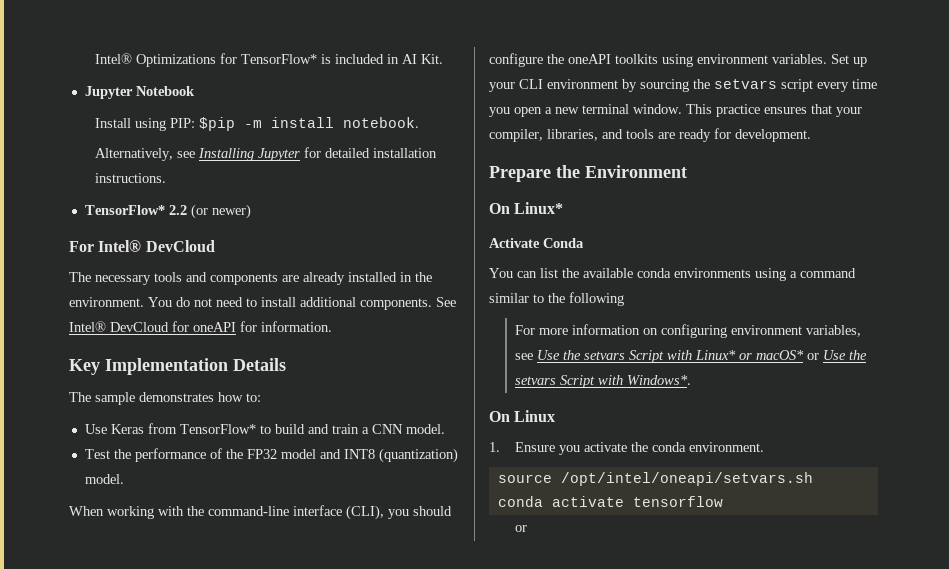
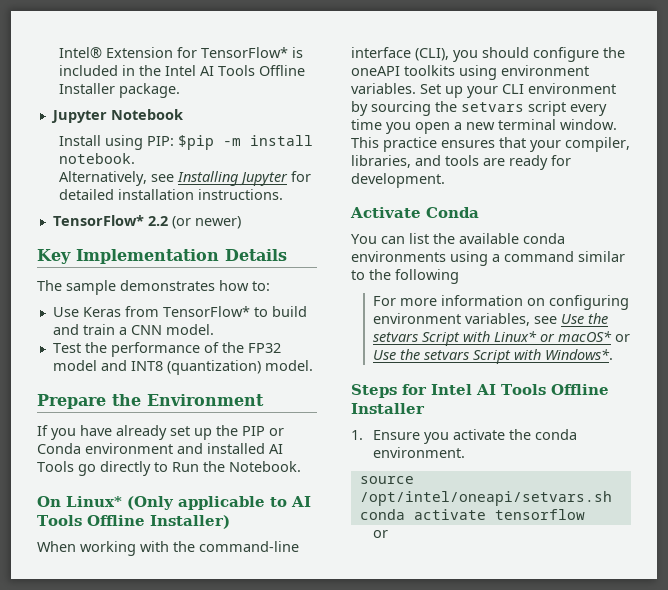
- Intel® Optimizations for TensorFlow* is included in AI Kit.
+ Intel® Extension for TensorFlow* is included in the Intel AI Tools Offline Installer package.
- For Intel® DevCloud
- The necessary tools and components are already installed in the environment. You do not need to install additional components. See Intel® DevCloud for oneAPI for information.
+ Prepare the Environment
+ If you have already set up the PIP or Conda environment and installed AI Tools go directly to Run the Notebook.
+ On Linux* (Only applicable to AI Tools Offline Installer)
- Prepare the Environment
- On Linux*
- On Linux
+ Steps for Intel AI Tools Offline Installer

